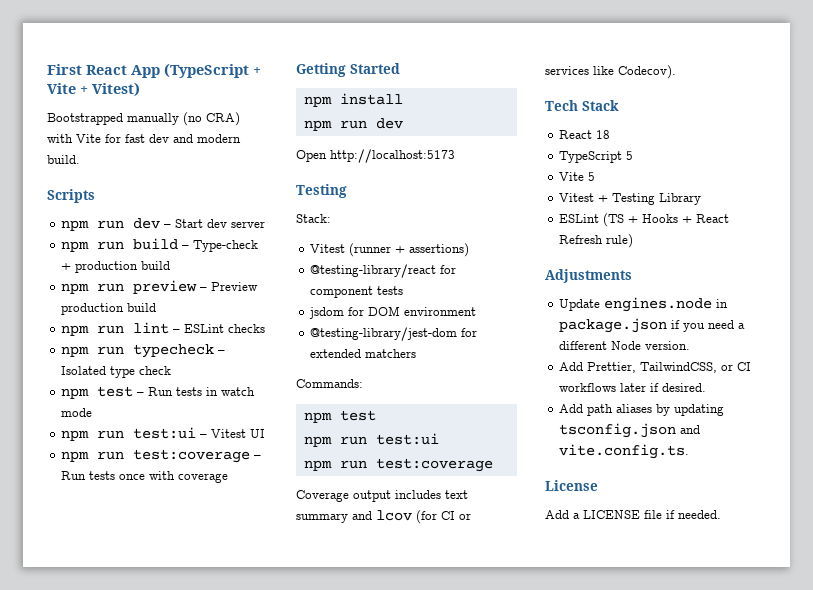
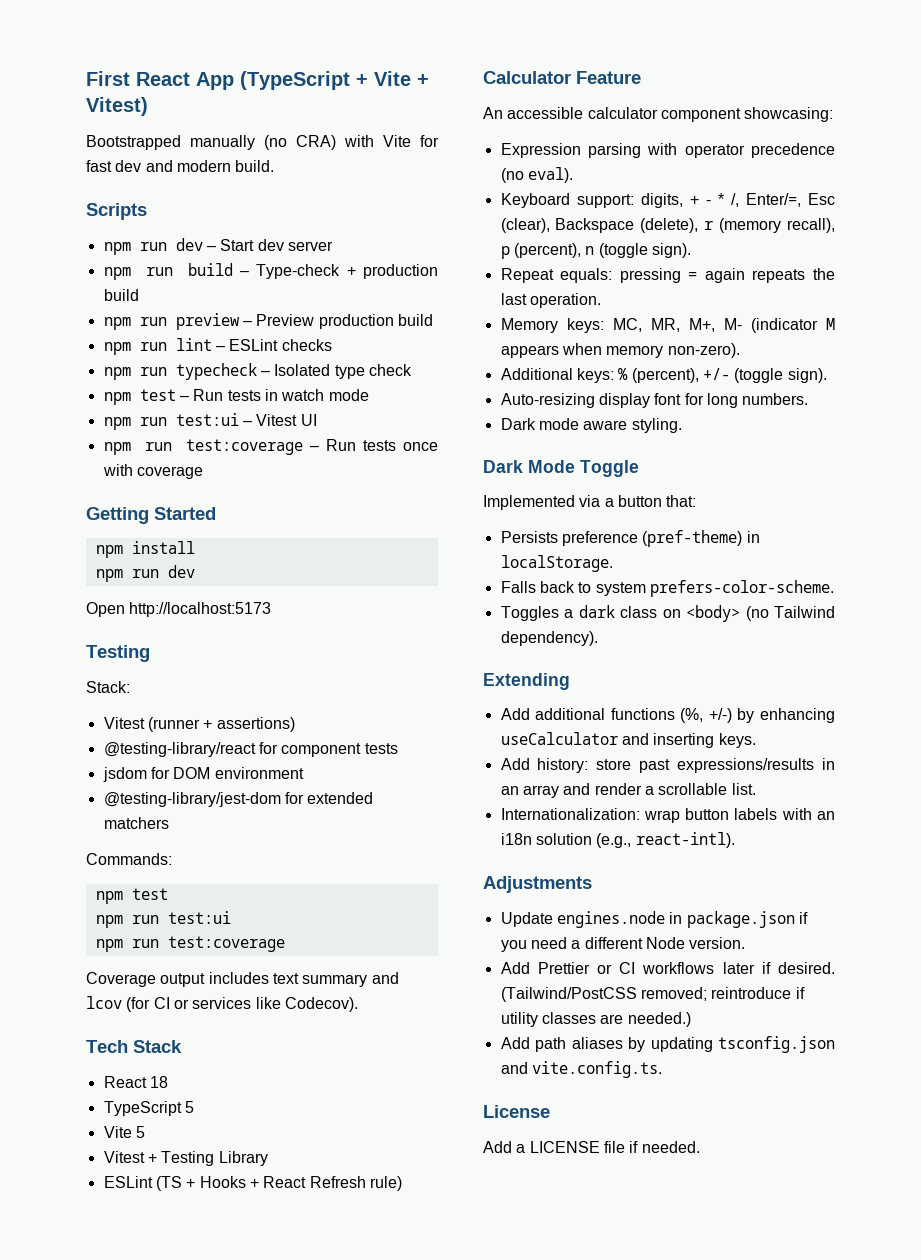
+ Calculator Feature
+ An accessible calculator component showcasing:
+ Expression parsing with operator precedence (no eval).
+ Keyboard support: digits, + - * /, Enter/=, Esc (clear), Backspace (delete), r (memory recall), p (percent), n (toggle sign).
+ Repeat equals: pressing = again repeats the last operation.
+ Memory keys: MC, MR, M+, M- (indicator M appears when memory non‑zero).
+ Additional keys: % (percent), +/- (toggle sign).
+ Auto-resizing display font for long numbers.
+ Dark mode aware styling.
+ Dark Mode Toggle
+ Implemented via a button that:
+ Persists preference (pref-theme) in localStorage.
+ Falls back to system prefers-color-scheme.
+ Toggles a dark class on <body> (no Tailwind dependency).
+ Extending
+ Add additional functions (%, +/-) by enhancing useCalculator and inserting keys.
+ Add history: store past expressions/results in an array and render a scrollable list.
+ Internationalization: wrap button labels with an i18n solution (e.g., react-intl).
- Add Prettier, TailwindCSS, or CI workflows later if desired.
+ Add Prettier or CI workflows later if desired. (Tailwind/PostCSS removed; reintroduce if utility classes are needed.)

